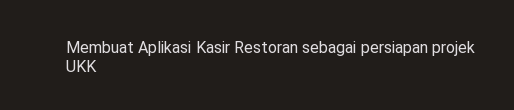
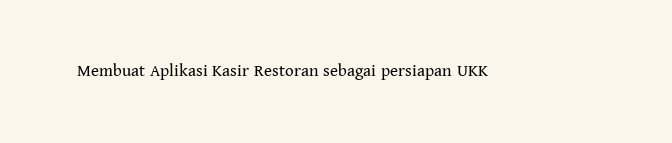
- Membuat Aplikasi Kasir Restoran sebagai persiapan projek UKK
+ Membuat Aplikasi Kasir Restoran sebagai persiapan UKK

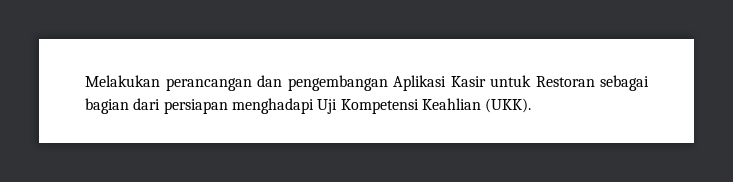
- Membuat Aplikasi Kasir Restoran sebagai persiapan UKK
+ Melakukan perancangan dan pengembangan Aplikasi Kasir untuk Restoran sebagai bagian dari persiapan menghadapi Uji Kompetensi Keahlian (UKK).

